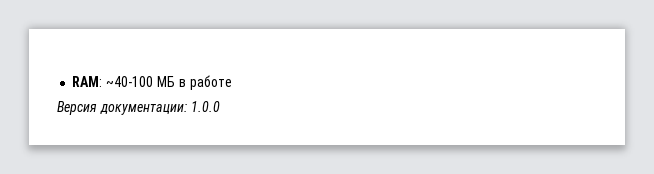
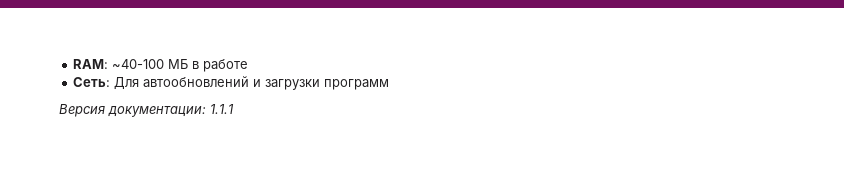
+ Сеть: Для автообновлений и загрузки программ
- Версия документации: 1.0.0
+ Версия документации: 1.1.1

